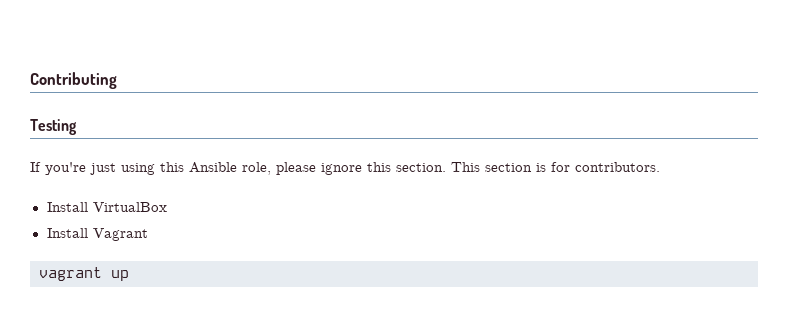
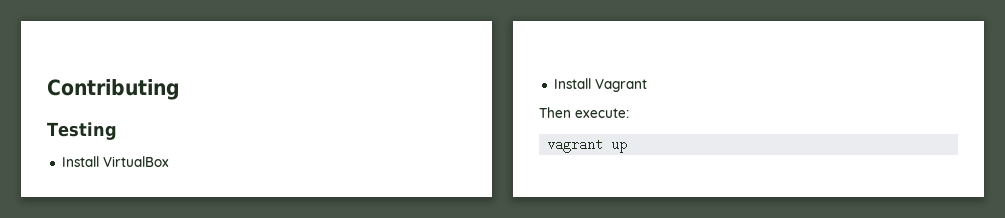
- If you're just using this Ansible role, please ignore this section. This section is for contributors.
+ Then execute:

